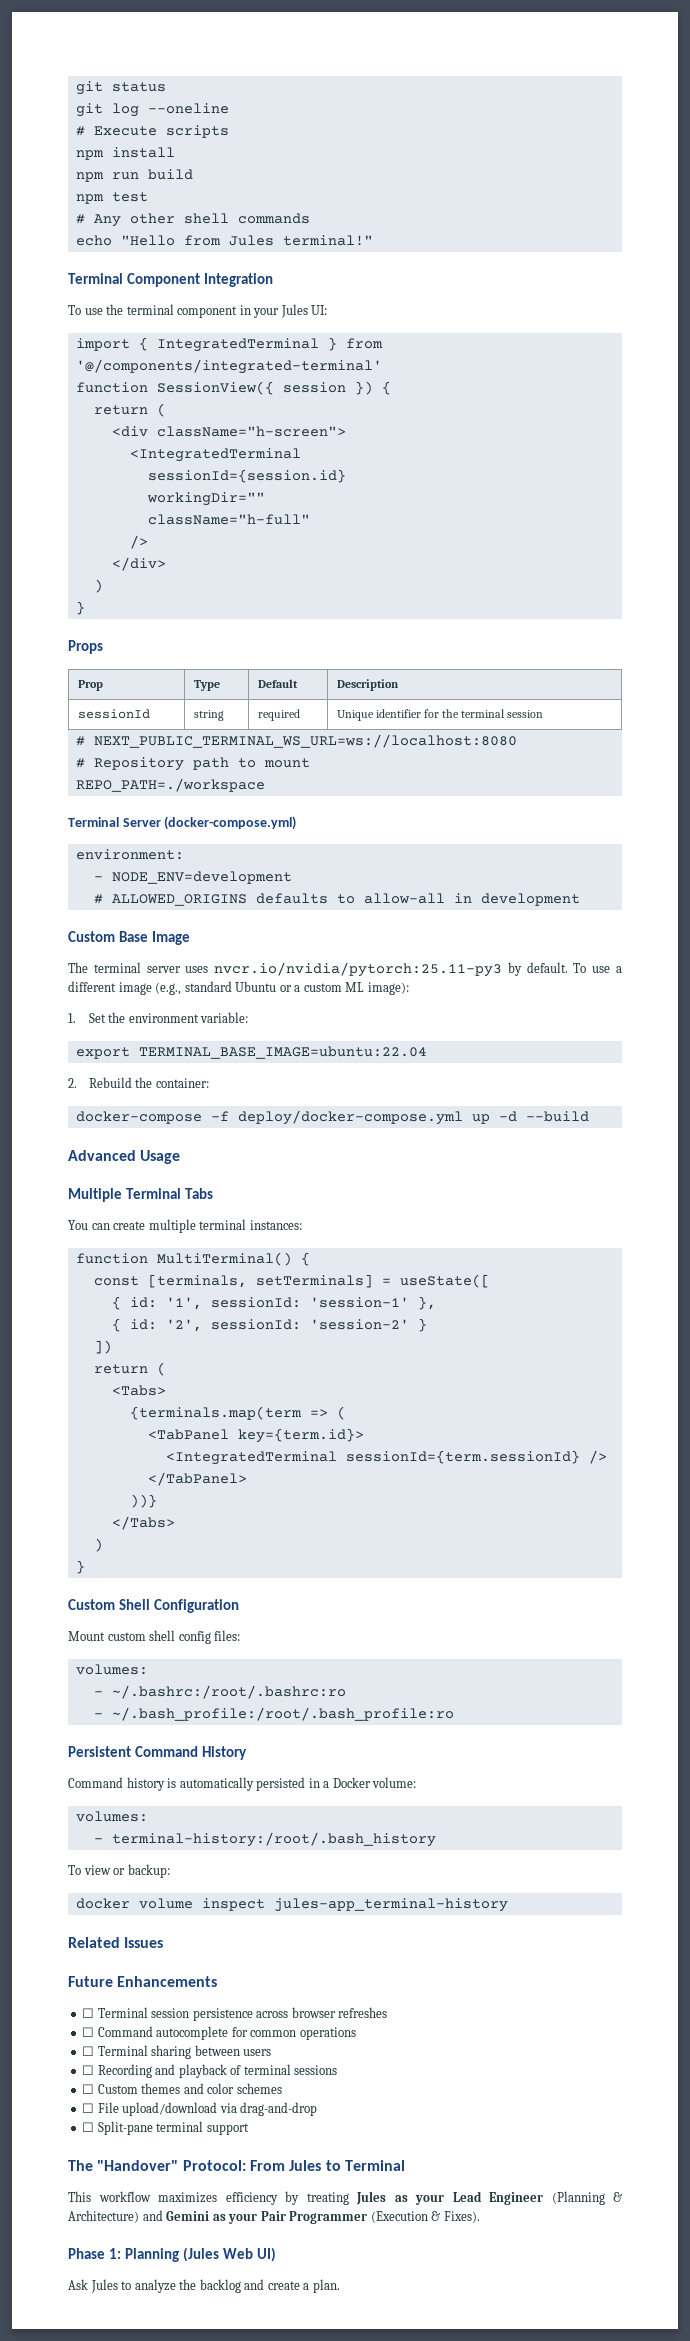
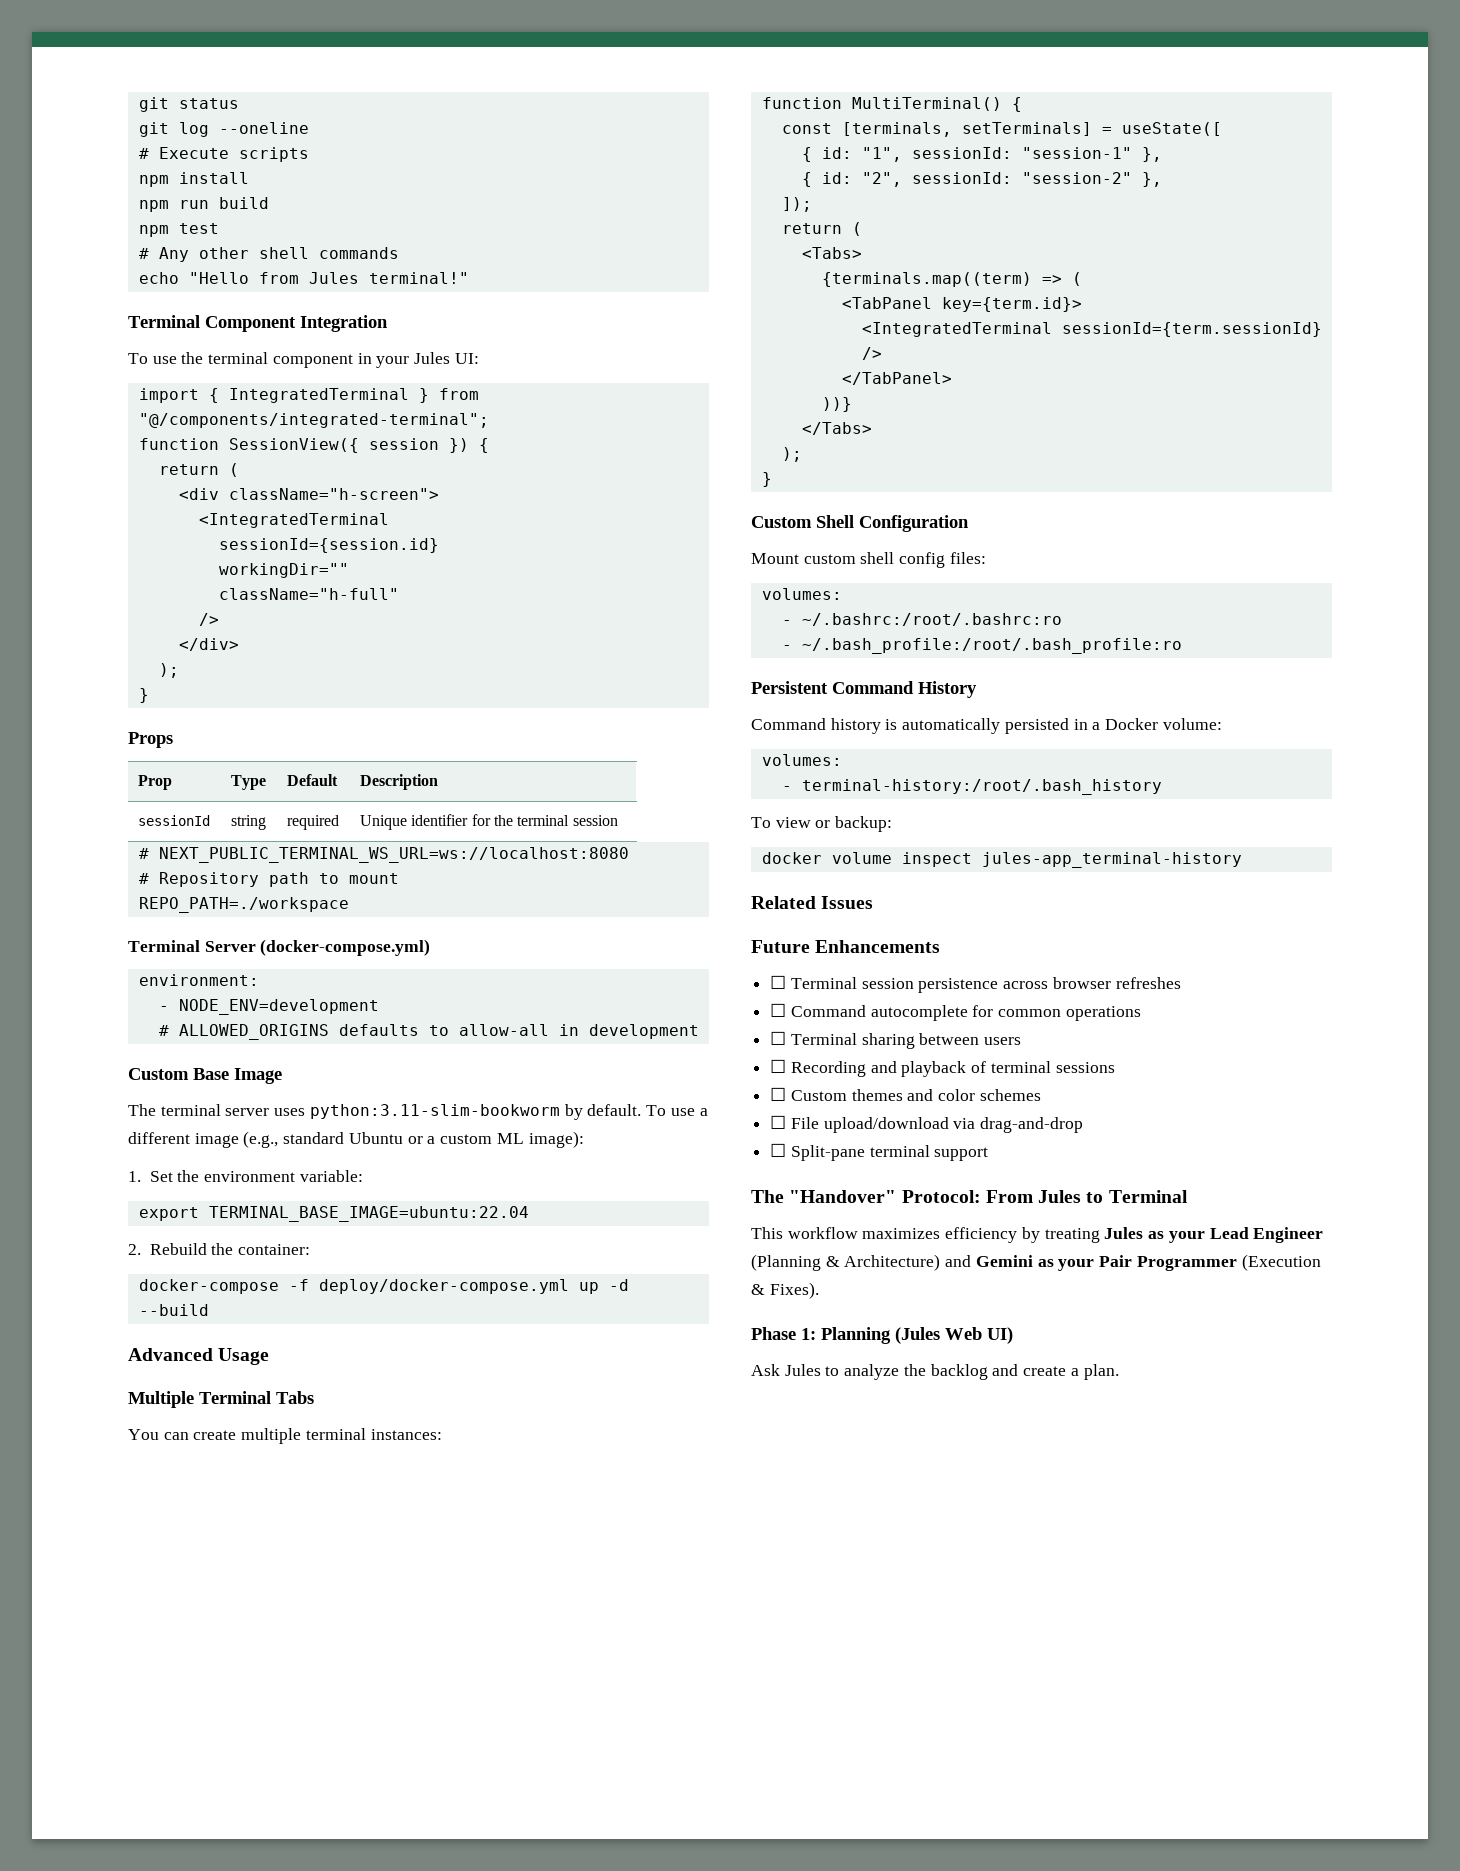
- import { IntegratedTerminal } from '@/components/integrated-terminal'
+ import { IntegratedTerminal } from "@/components/integrated-terminal";
  </div>
- )
+ );
- The terminal server uses nvcr.io/nvidia/pytorch:25.11-py3 by default.
+ The terminal server uses python:3.11-slim-bookworm by default.
- { id: '1', sessionId: 'session-1' },
+ { id: "1", sessionId: "session-1" },
- { id: '2', sessionId: 'session-2' }
- ])
+ { id: "2", sessionId: "session-2" },
+ ]);
- {terminals.map(term => (
+ {terminals.map((term) => (
  </Tabs>
- )
+ );

